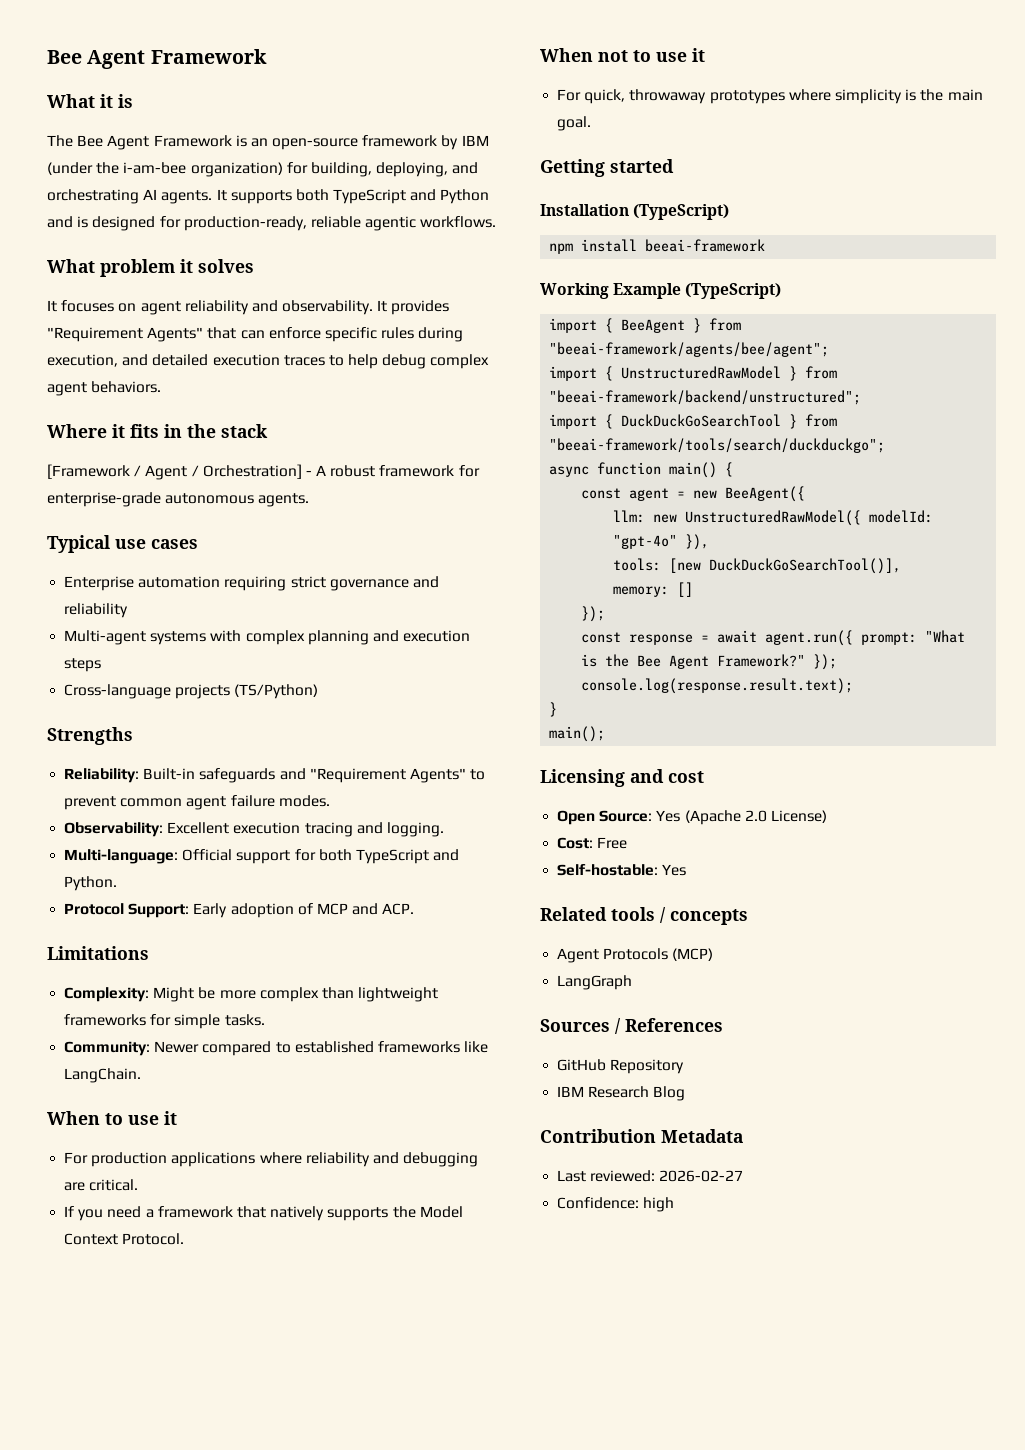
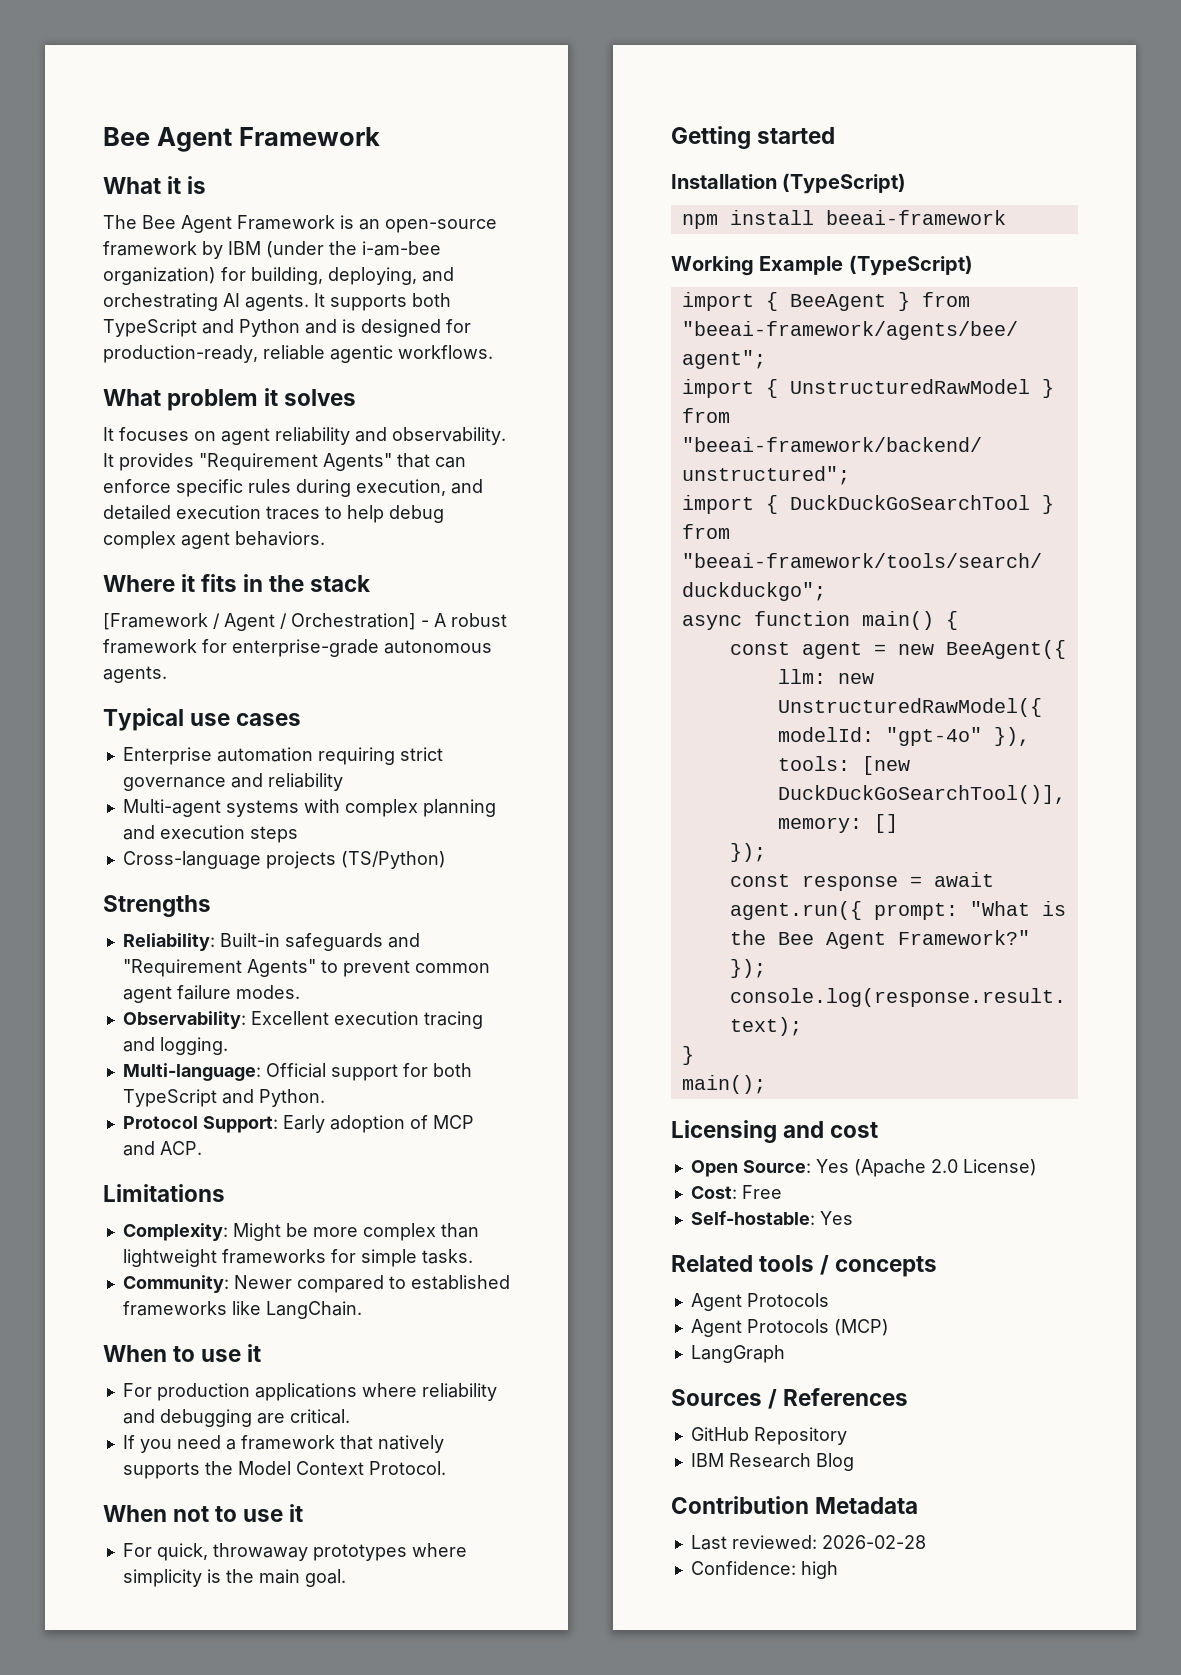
  Related tools / concepts
+ Agent Protocols
- Last reviewed: 2026-02-27
+ Last reviewed: 2026-02-28

